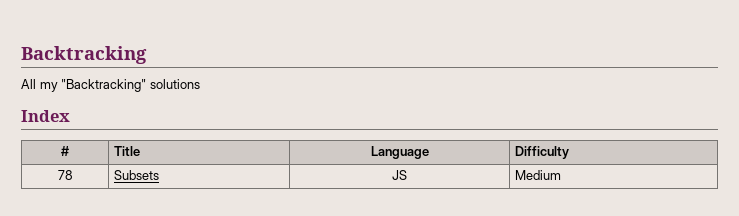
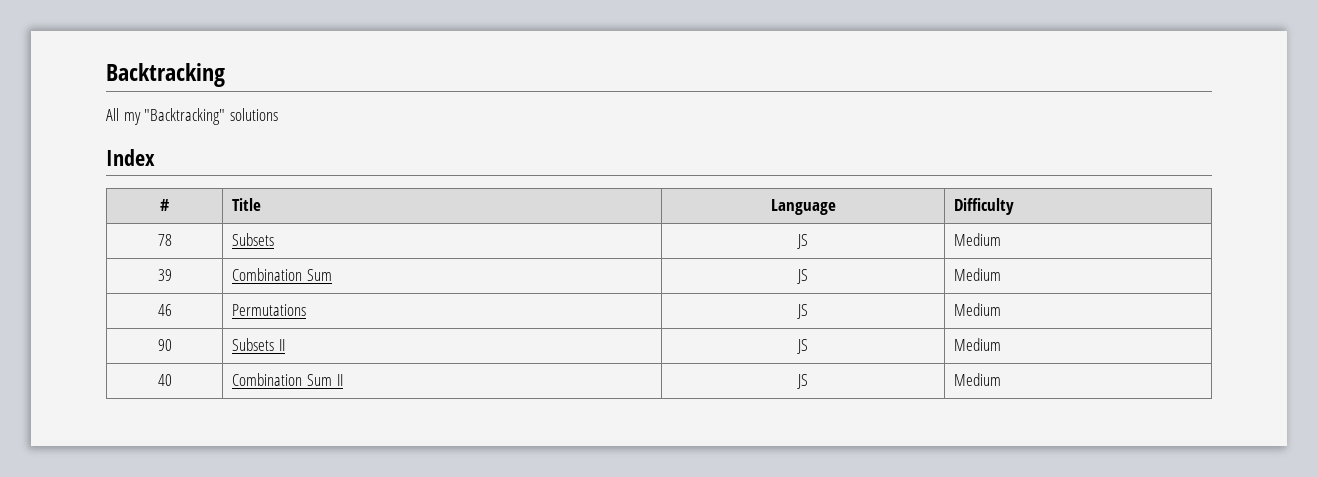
+ 39 | Combination Sum | JS | Medium
+ 46 | Permutations | JS | Medium
+ 90 | Subsets II | JS | Medium
+ 40 | Combination Sum II | JS | Medium

